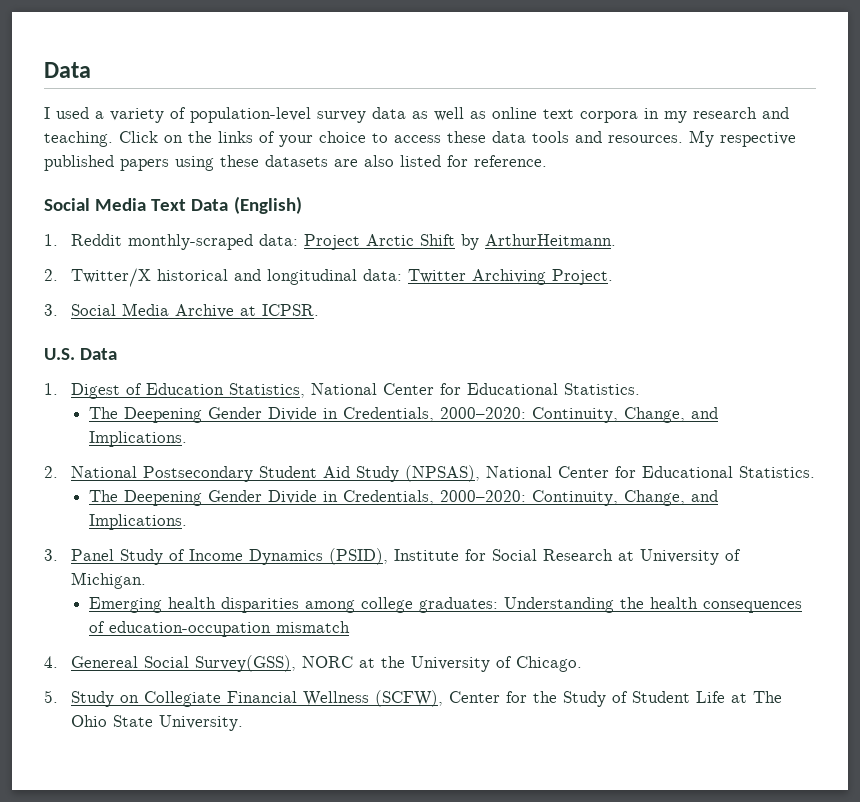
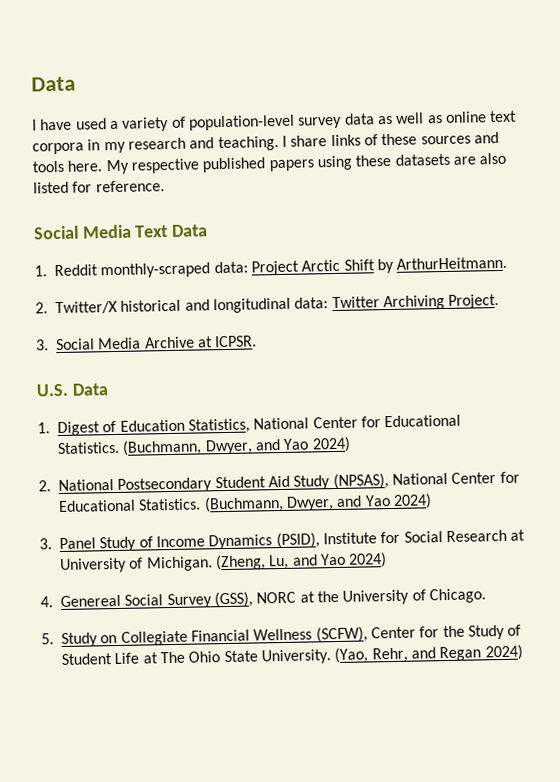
- I used a variety of population-level survey data as well as online text corpora in my research and teaching.
+ I have used a variety of population-level survey data as well as online text corpora in my research and teaching.
- Click on the links of your choice to access these data tools and resources.
+ I share links of these sources and tools here.
- Social Media Text Data (English)
+ Social Media Text Data
- 1. Digest of Education Statistics, National Center for Educational Statistics.
- The Deepening Gender Divide in Credentials, 2000–2020: Continuity, Change, and Implications.
+ 1. Digest of Education Statistics, National Center for Educational Statistics. (Buchmann, Dwyer, and Yao 2024)
- 2. National Postsecondary Student Aid Study (NPSAS), National Center for Educational Statistics.
- The Deepening Gender Divide in Credentials, 2000–2020: Continuity, Change, and Implications.
+ 2. National Postsecondary Student Aid Study (NPSAS), National Center for Educational Statistics. (Buchmann, Dwyer, and Yao 2024)
- 3. Panel Study of Income Dynamics (PSID), Institute for Social Research at University of Michigan.
- Emerging health disparities among college graduates: Understanding the health consequences of education-occupation mismatch
+ 3. Panel Study of Income Dynamics (PSID), Institute for Social Research at University of Michigan. (Zheng, Lu, and Yao 2024)
- 4. Genereal Social Survey(GSS), NORC at the University of Chicago.
+ 4. Genereal Social Survey (GSS), NORC at the University of Chicago.
+ (Yao, Rehr, and Regan 2024)

